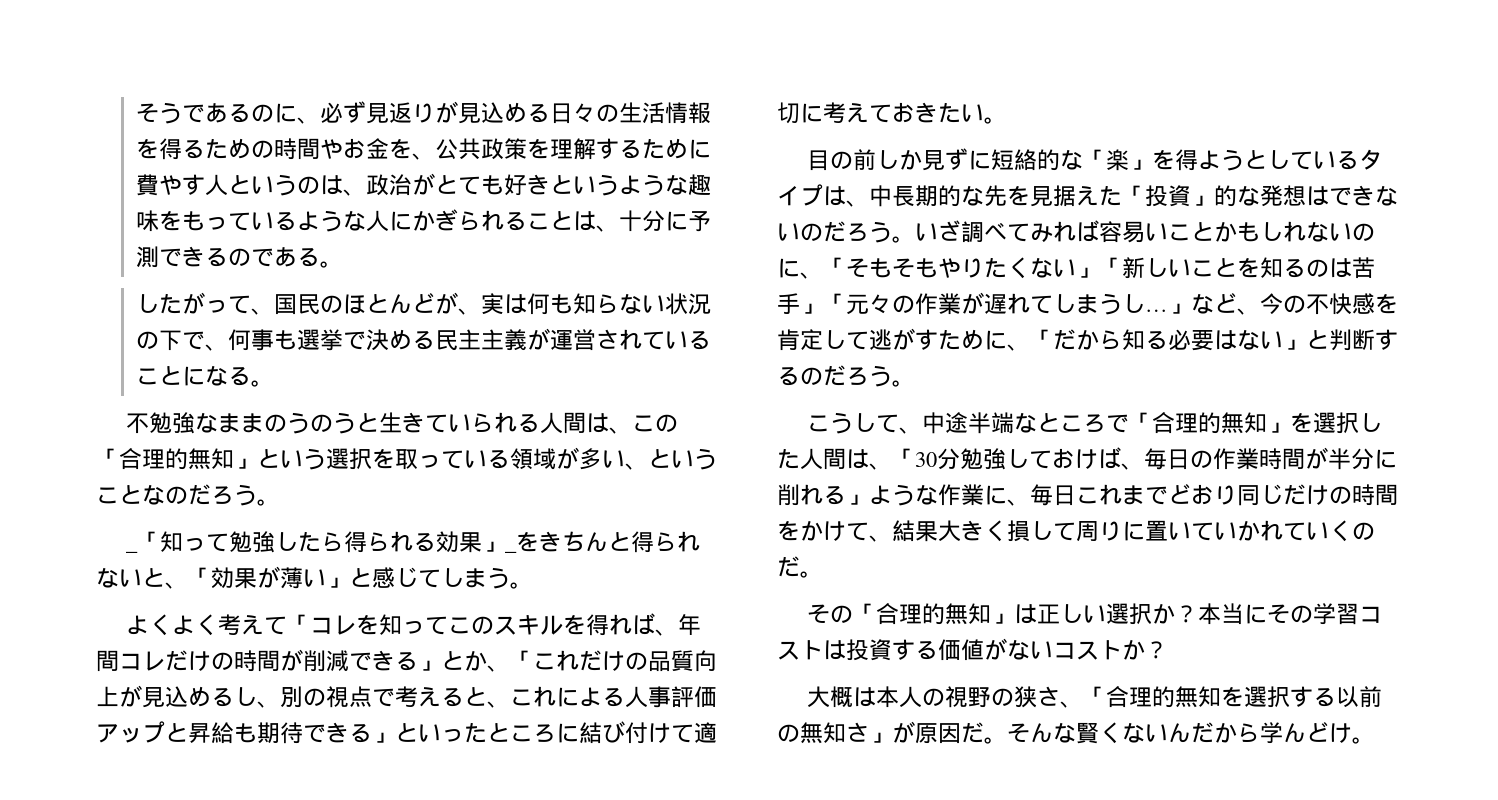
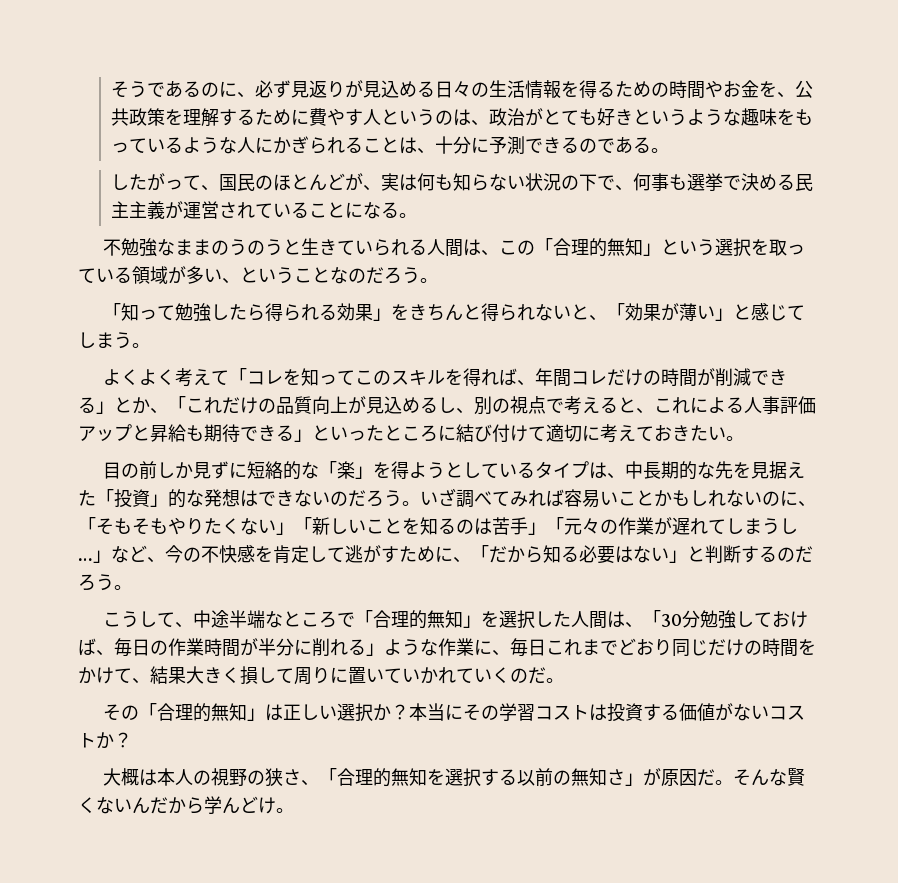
- _「知って勉強したら得られる効果」_をきちんと得られないと、「効果が薄い」と感じてしまう。
+ 「知って勉強したら得られる効果」をきちんと得られないと、「効果が薄い」と感じてしまう。

